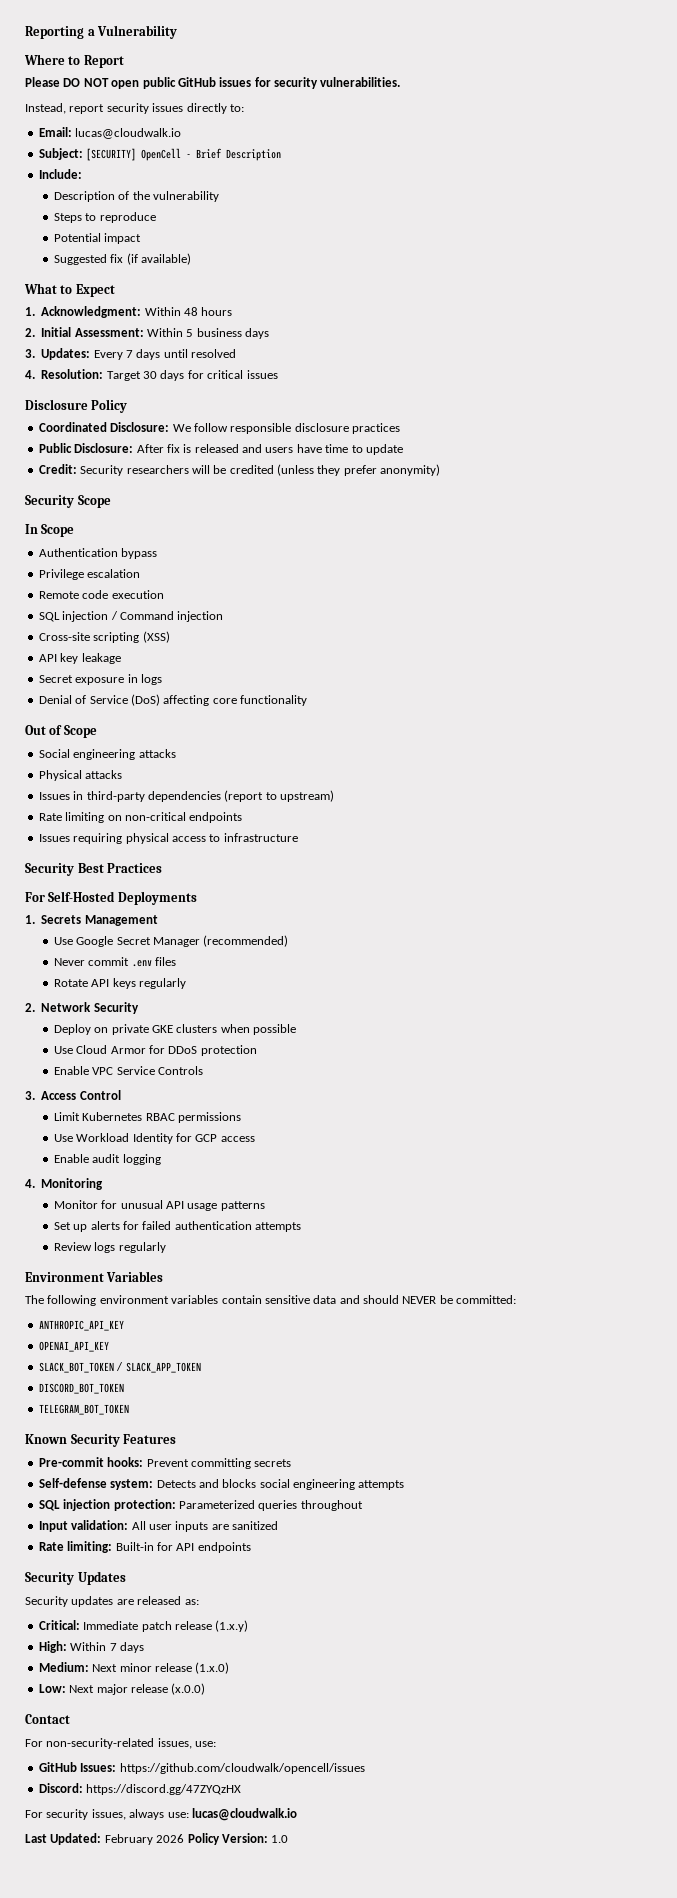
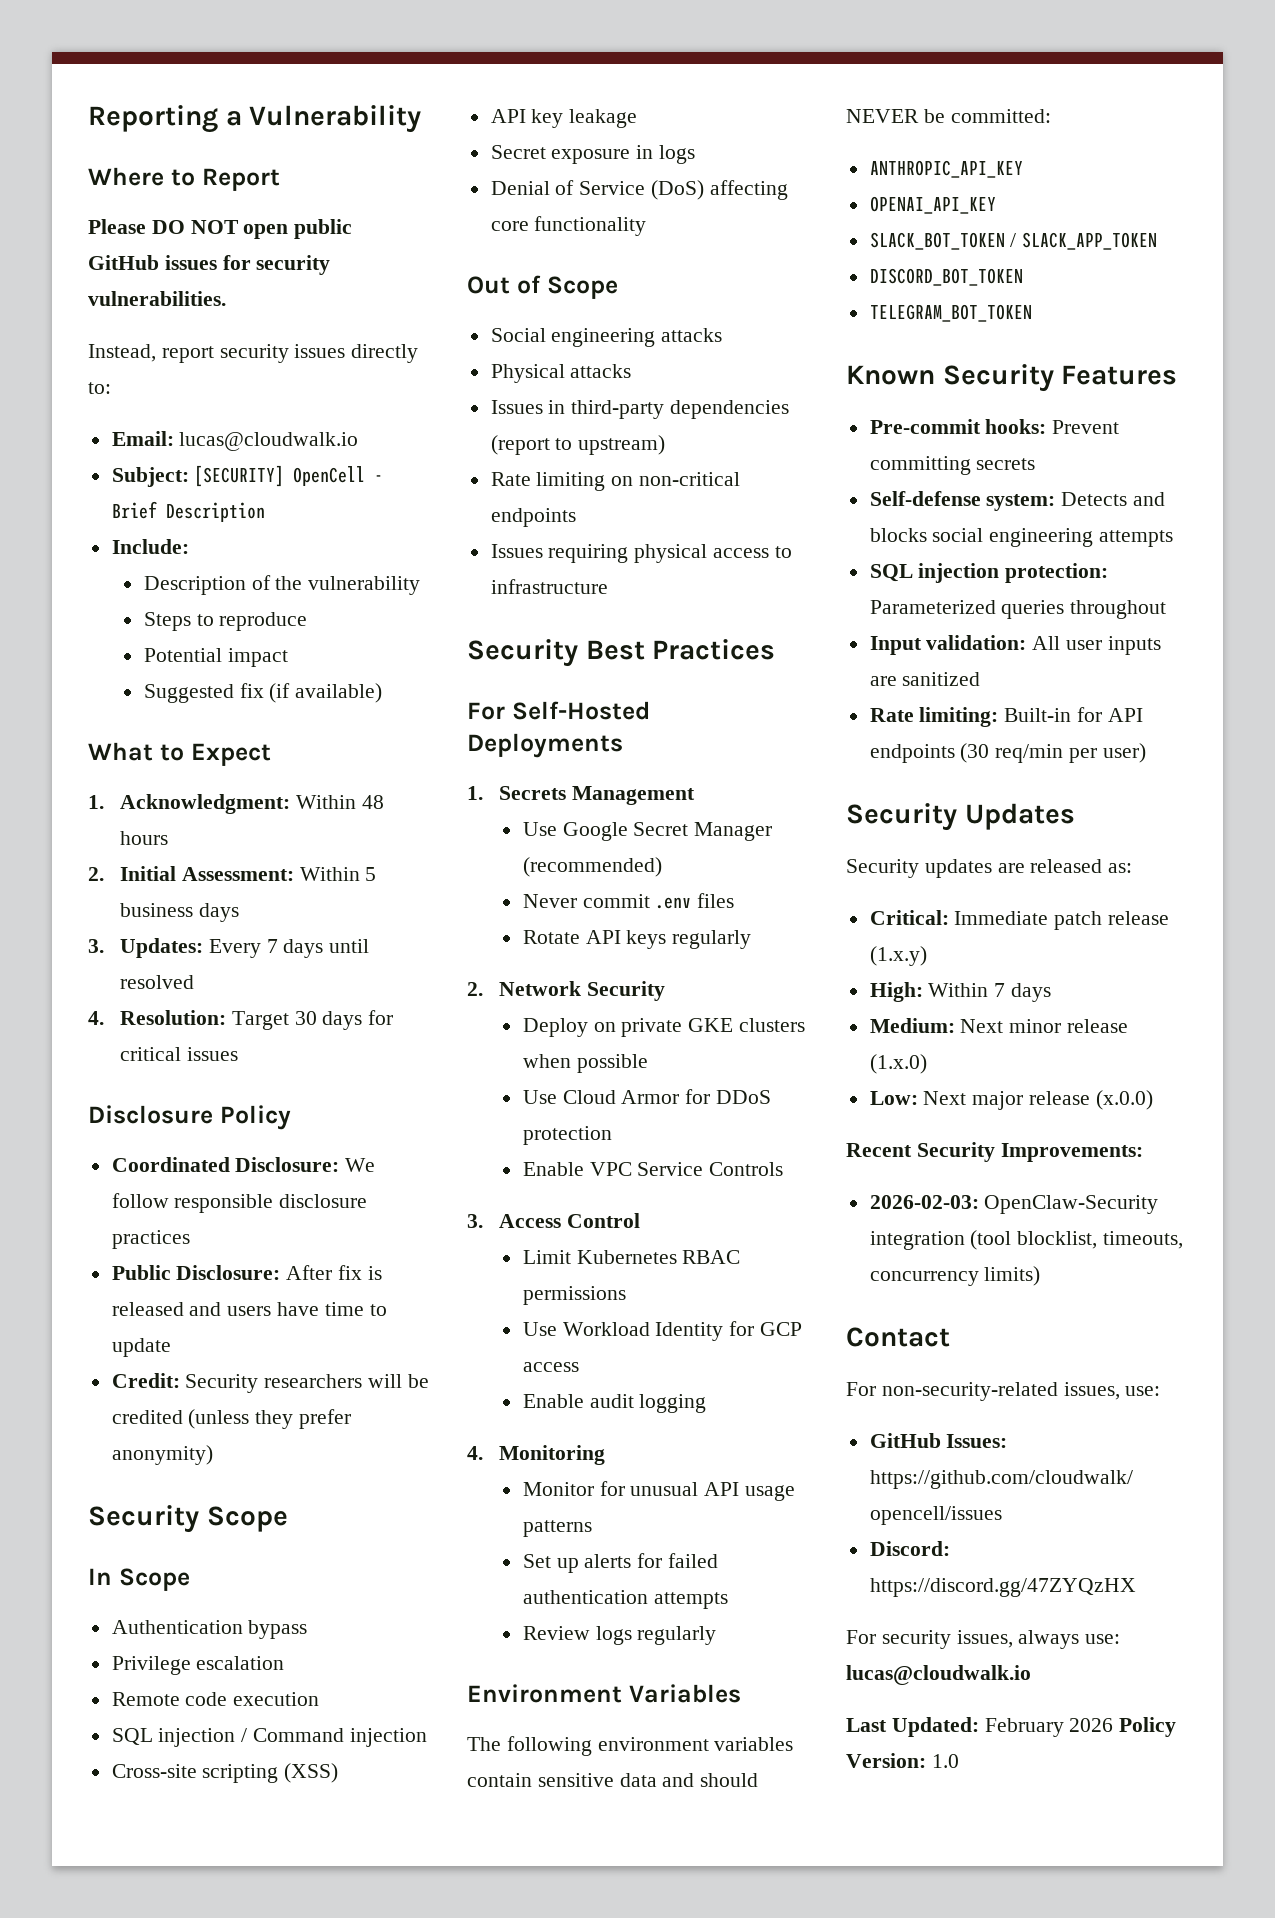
- Rate limiting: Built-in for API endpoints
+ Rate limiting: Built-in for API endpoints (30 req/min per user)
+ Recent Security Improvements:
+ 2026-02-03: OpenClaw-Security integration (tool blocklist, timeouts, concurrency limits)

